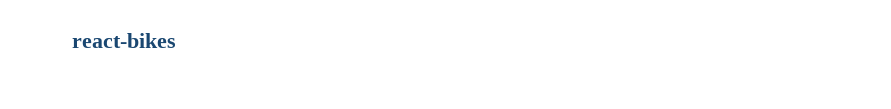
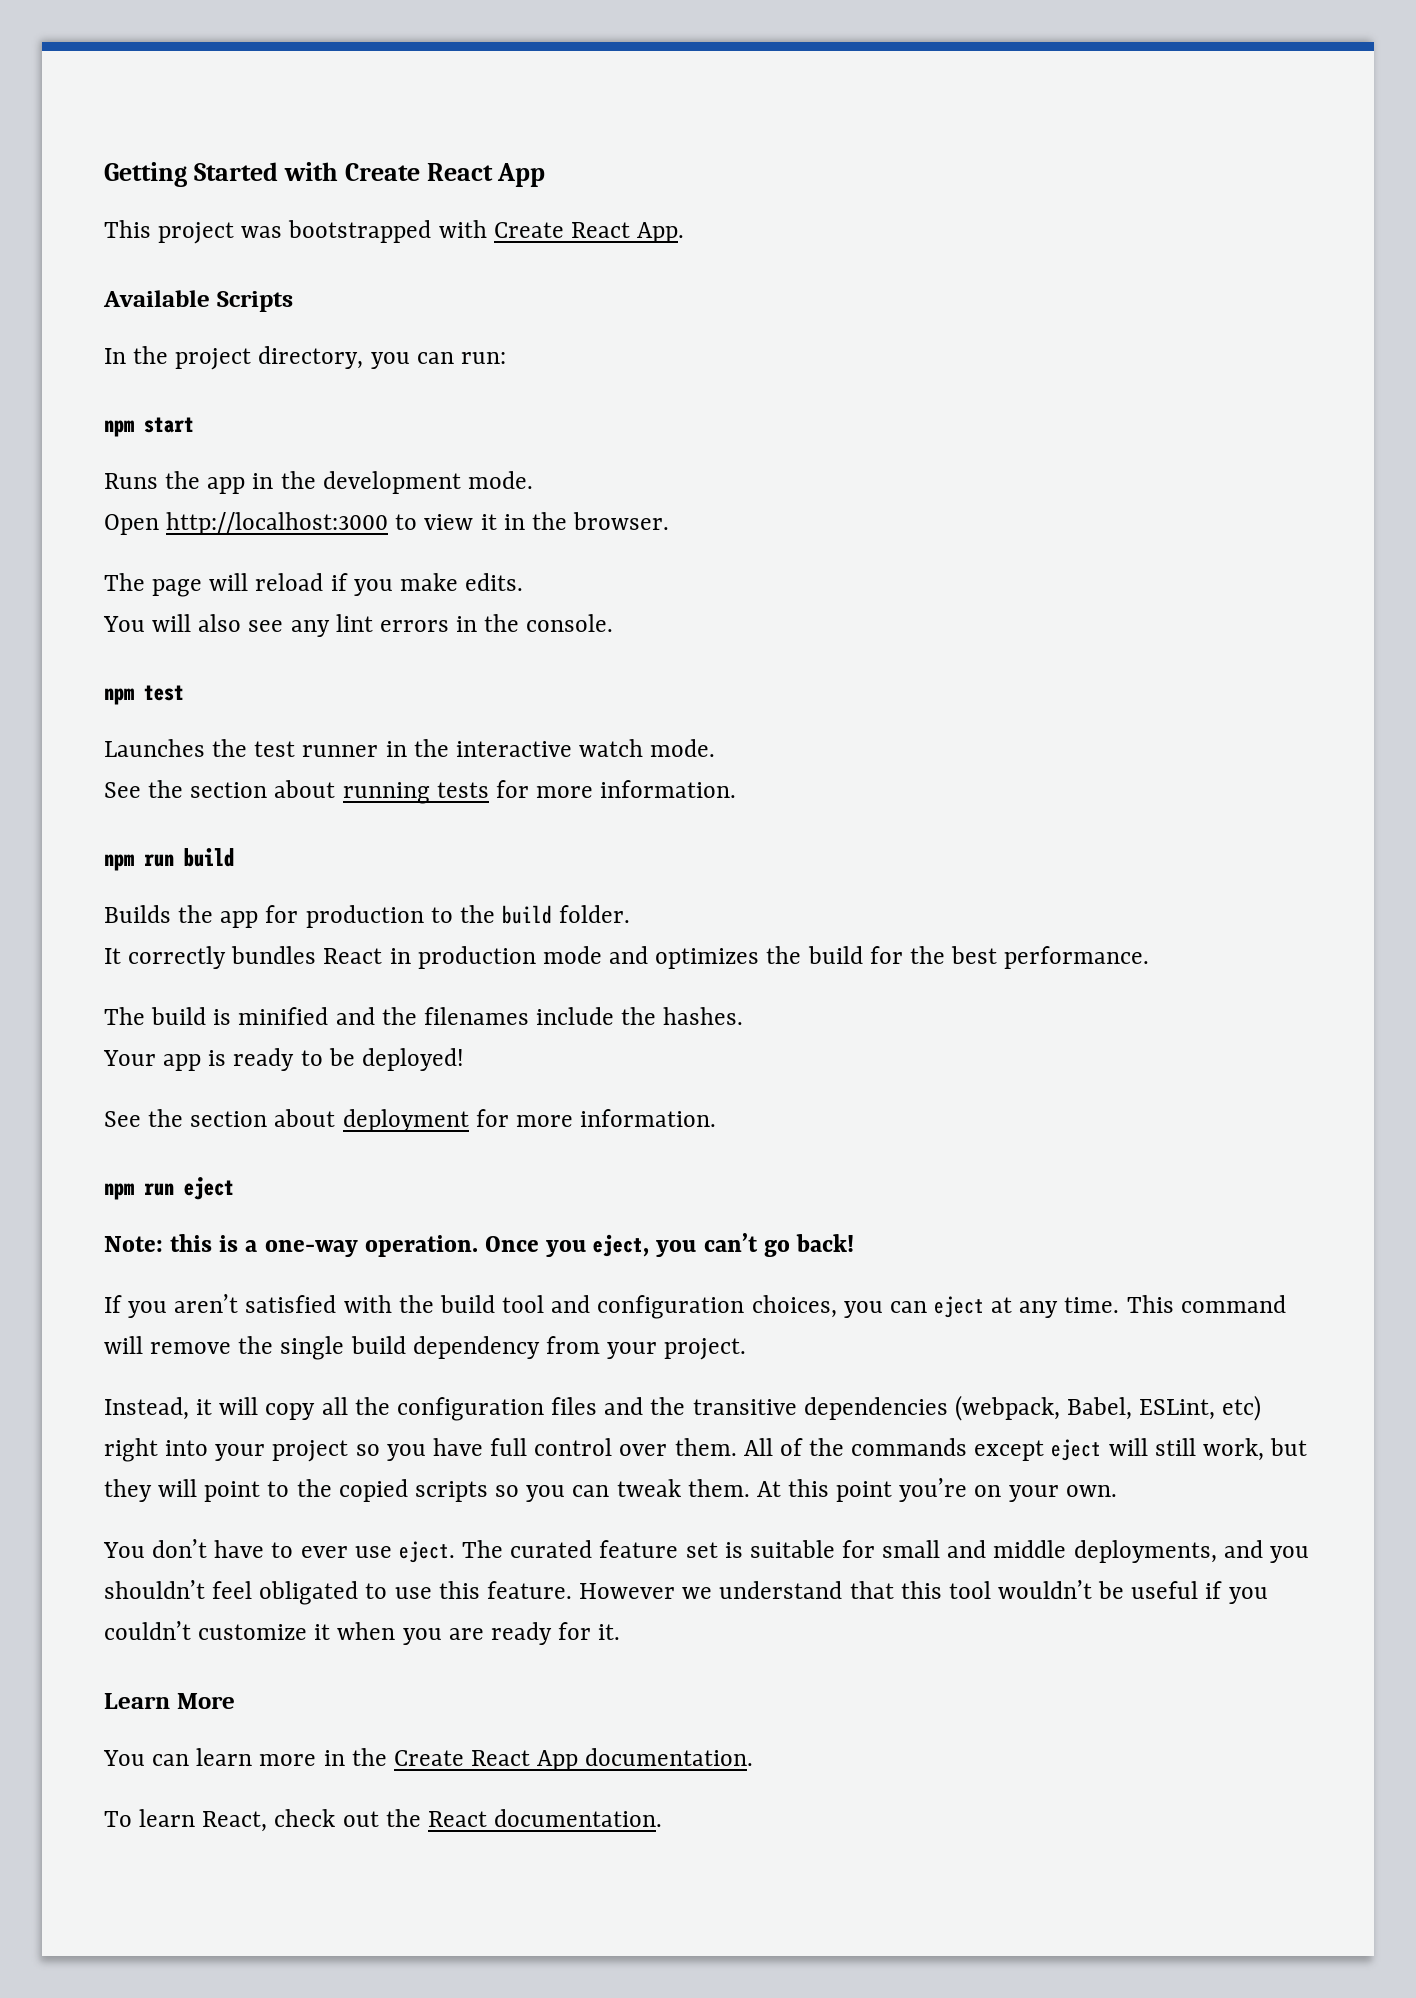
- react-bikes
+ Getting Started with Create React App
+ This project was bootstrapped with Create React App.
+ Available Scripts
+ In the project directory, you can run:
+ npm start
+ Runs the app in the development mode.
+ Open http://localhost:3000 to view it in the browser.
+ The page will reload if you make edits.
+ You will also see any lint errors in the console.
+ npm test
+ Launches the test runner in the interactive watch mode.
+ See the section about running tests for more information.
+ npm run build
+ Builds the app for production to the build folder.
+ It correctly bundles React in production mode and optimizes the build for the best performance.
+ The build is minified and the filenames include the hashes.
+ Your app is ready to be deployed!
+ See the section about deployment for more information.
+ npm run eject
+ Note: this is a one-way operation. Once you eject, you can’t go back!
+ If you aren’t satisfied with the build tool and configuration choices, you can eject at any time. This command will remove the single build dependency from your project.
+ Instead, it will copy all the configuration files and the transitive dependencies (webpack, Babel, ESLint, etc) right into your project so you have full control over them. All of the commands except eject will still work, but they will point to the copied scripts so you can tweak them. At this point you’re on your own.
+ You don’t have to ever use eject. The curated feature set is suitable for small and middle deployments, and you shouldn’t feel obligated to use this feature. However we understand that this tool wouldn’t be useful if you couldn’t customize it when you are ready for it.
+ Learn More
+ You can learn more in the Create React App documentation.
+ To learn React, check out the React documentation.

